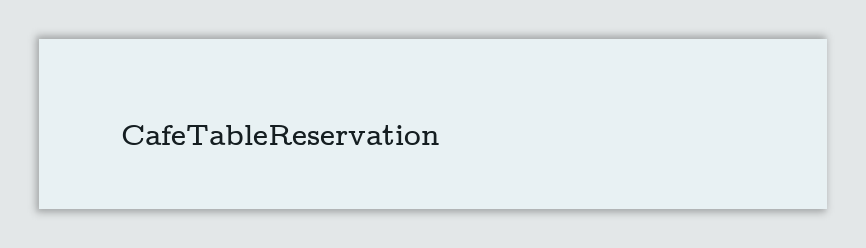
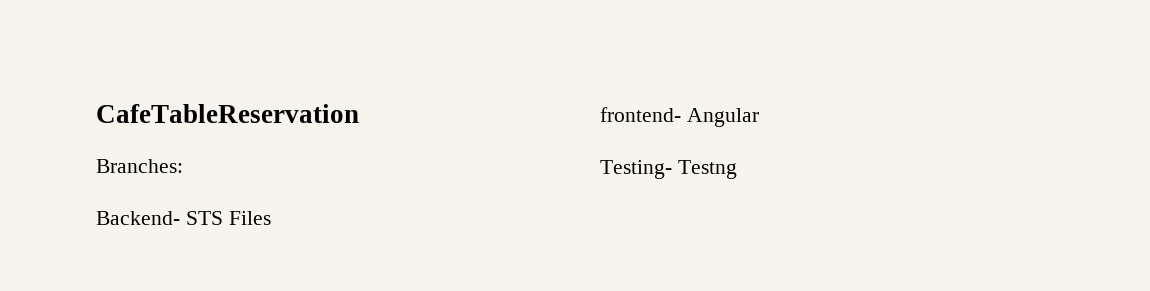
+ Branches:
+ Backend- STS Files
+ frontend- Angular
+ Testing- Testng

